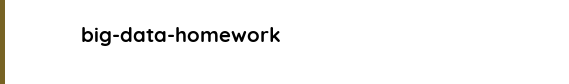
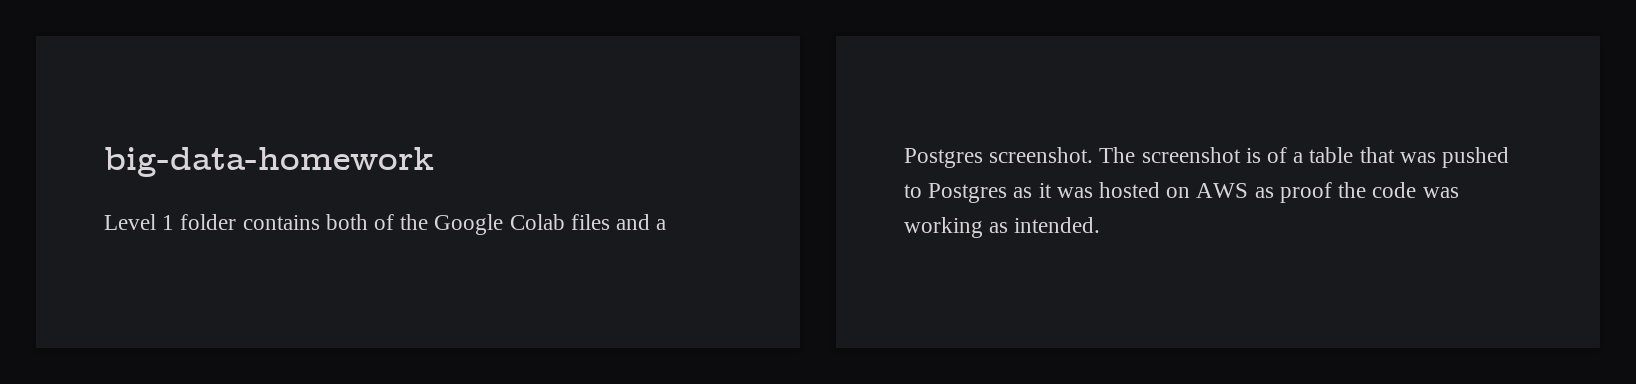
+ Level 1 folder contains both of the Google Colab files and a Postgres screenshot. The screenshot is of a table that was pushed to Postgres as it was hosted on AWS as proof the code was working as intended.

